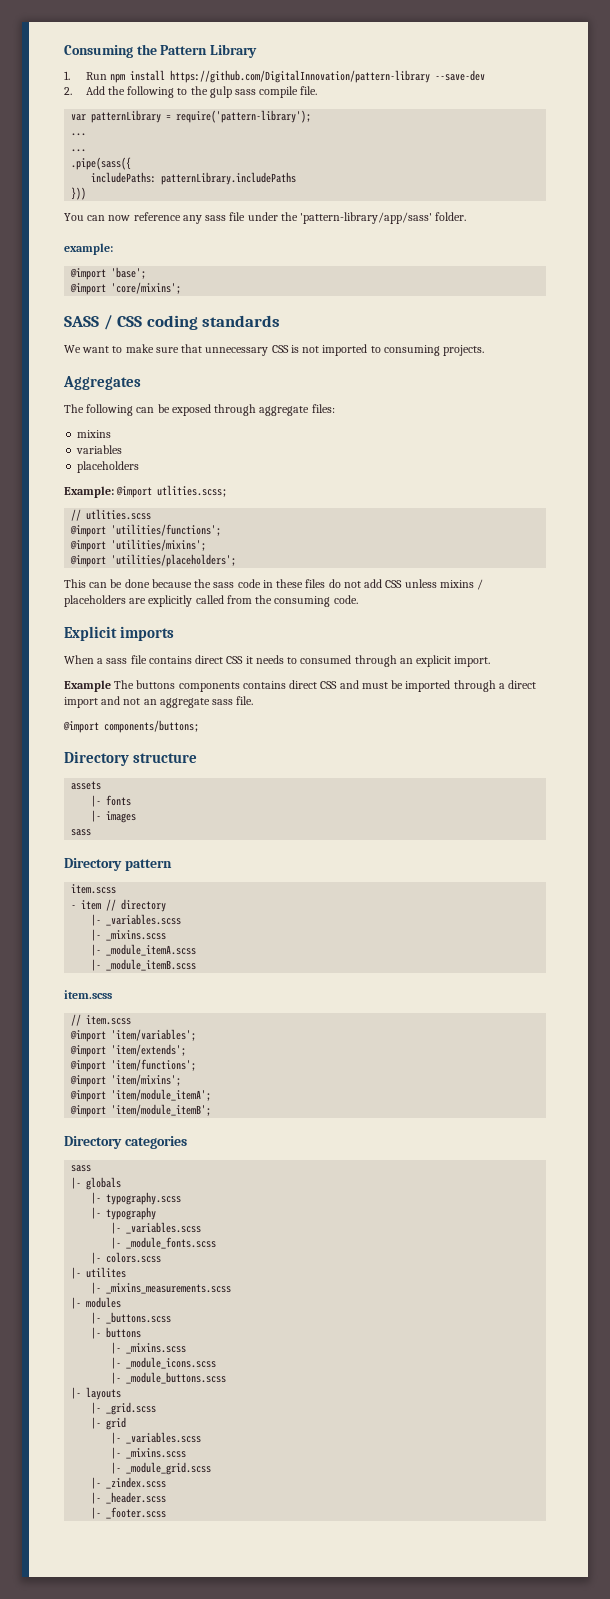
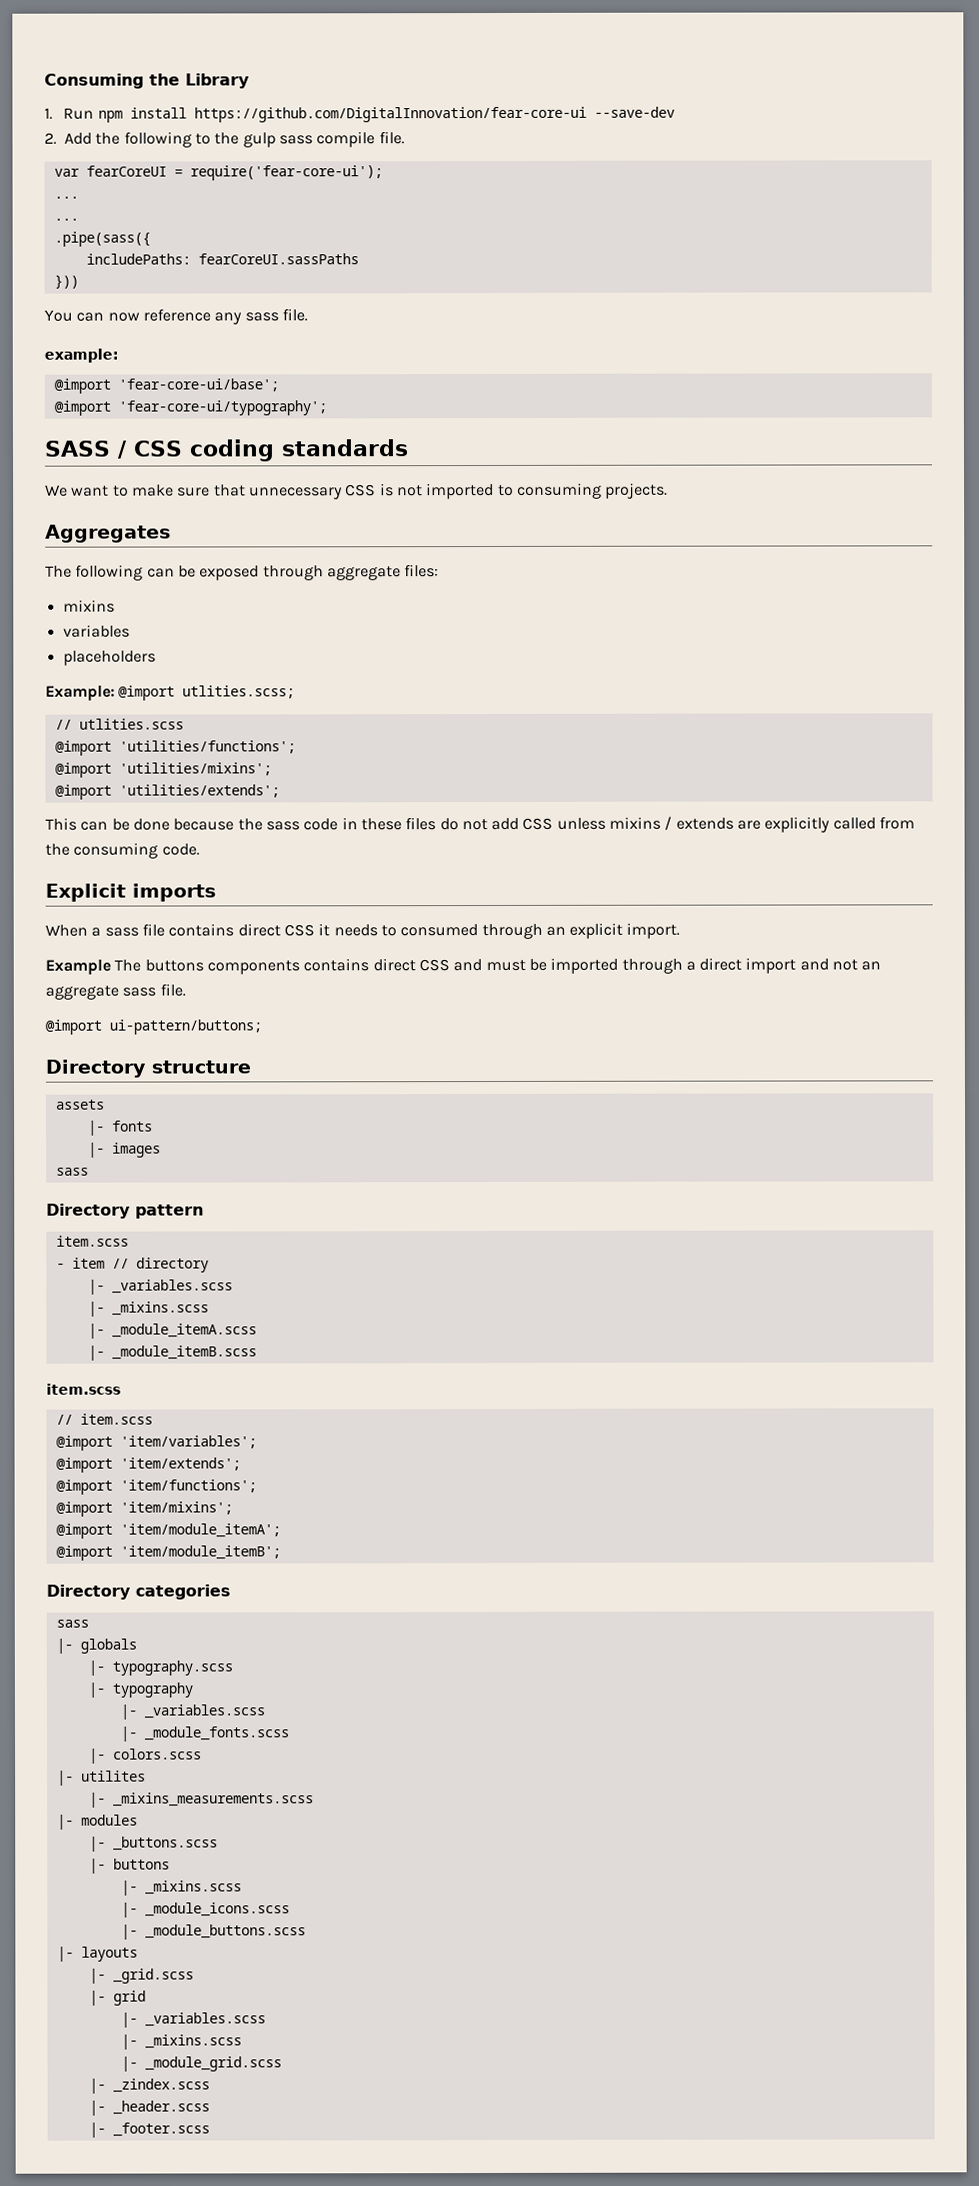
- Consuming the Pattern Library
+ Consuming the Library
- 1. Run npm install https://github.com/DigitalInnovation/pattern-library --save-dev
+ 1. Run npm install https://github.com/DigitalInnovation/fear-core-ui --save-dev
- var patternLibrary = require('pattern-library');
+ var fearCoreUI = require('fear-core-ui');
- includePaths: patternLibrary.includePaths
+ includePaths: fearCoreUI.sassPaths
- You can now reference any sass file under the 'pattern-library/app/sass' folder.
+ You can now reference any sass file.
- @import 'base';
- @import 'core/mixins';
+ @import 'fear-core-ui/base';
+ @import 'fear-core-ui/typography';
- @import 'utilities/placeholders';
+ @import 'utilities/extends';
- This can be done because the sass code in these files do not add CSS unless mixins / placeholders are explicitly called from the consuming code.
+ This can be done because the sass code in these files do not add CSS unless mixins / extends are explicitly called from the consuming code.
- @import components/buttons;
+ @import ui-pattern/buttons;

